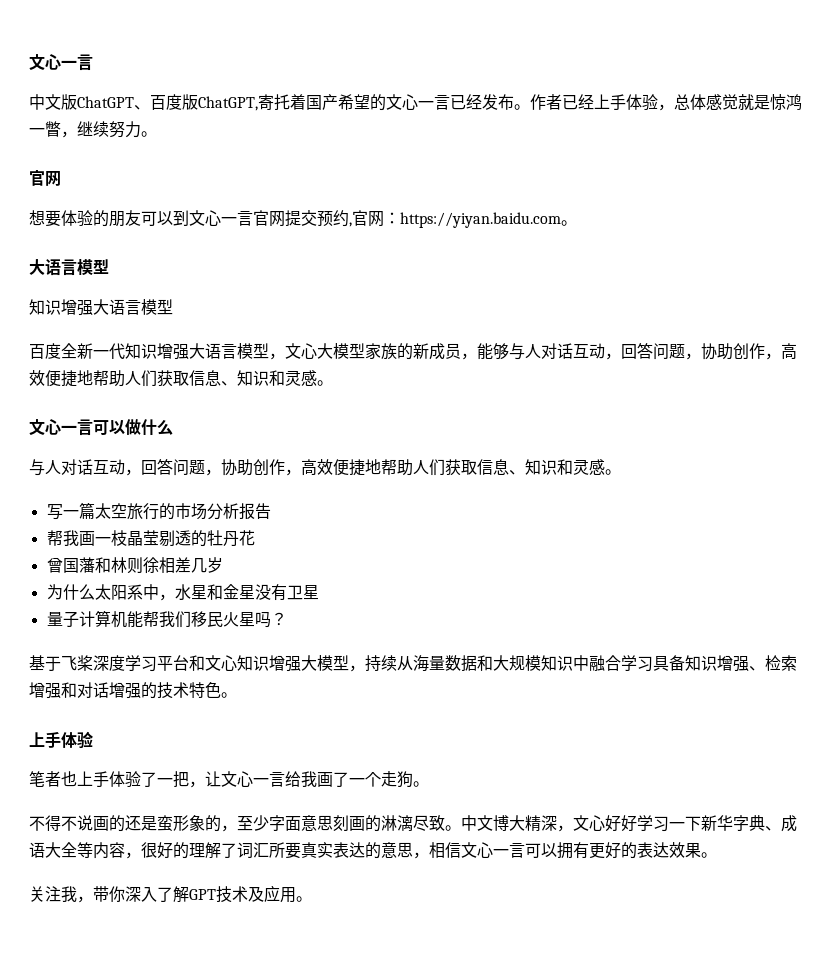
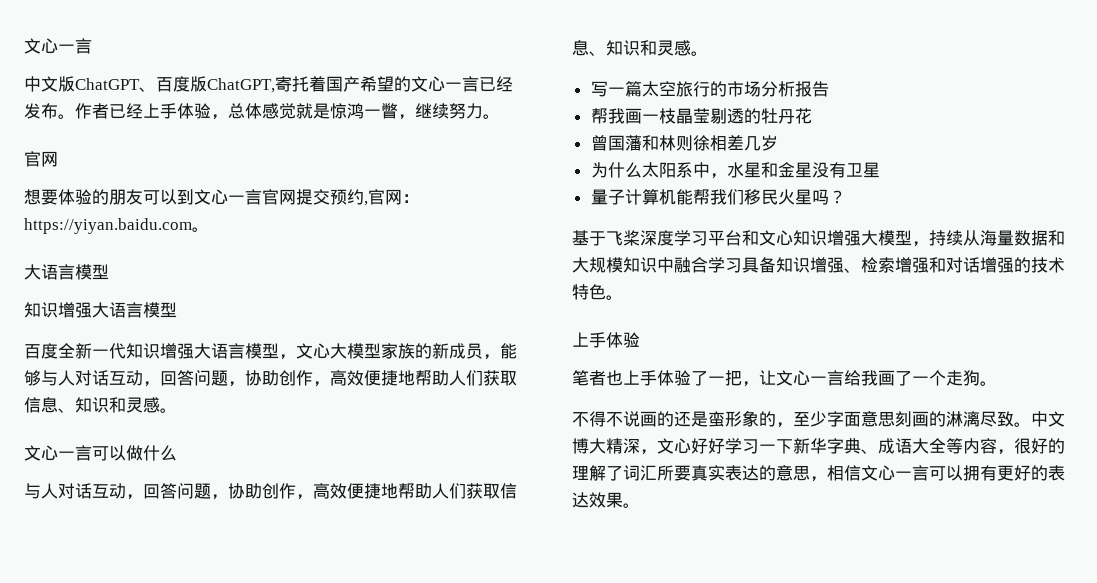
- 关注我，带你深入了解GPT技术及应用。

